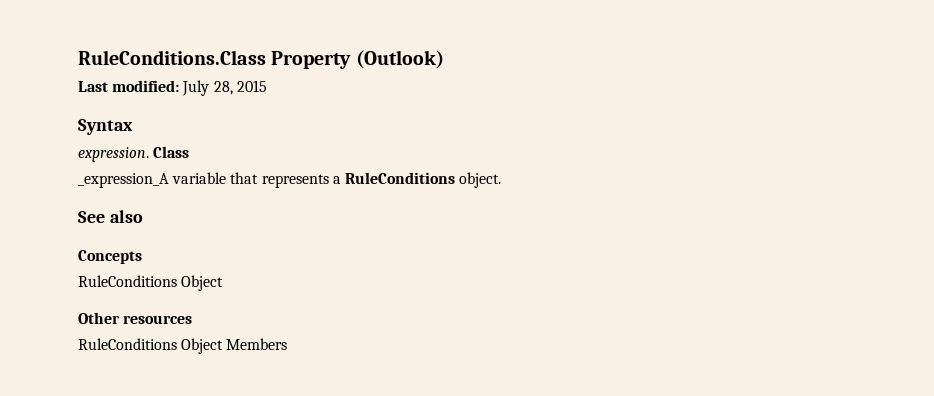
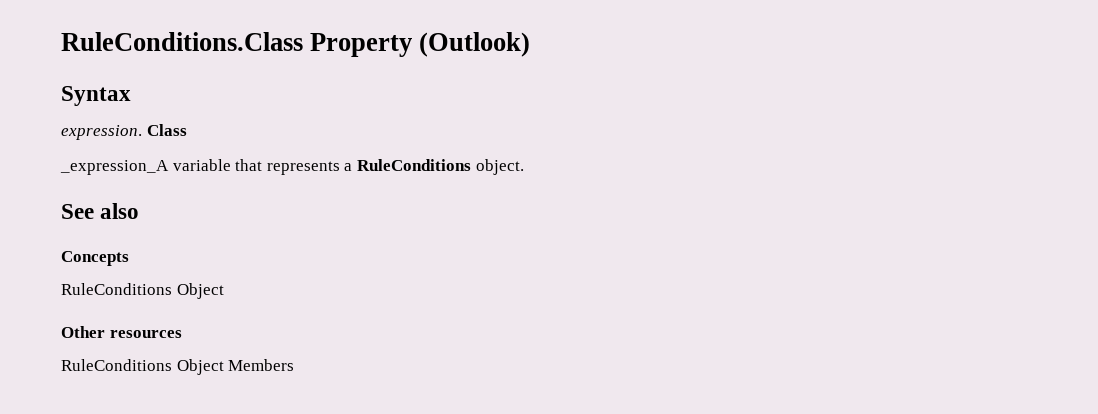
- Last modified: July 28, 2015

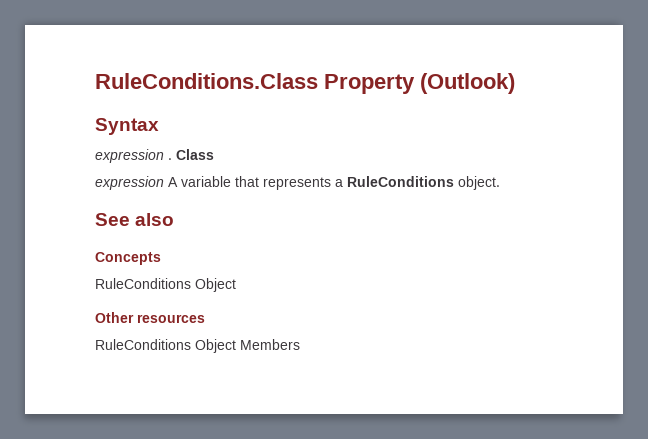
- expression.
+ expression .
- _expression_A variable that represents a RuleConditions object.
+ expression A variable that represents a RuleConditions object.

